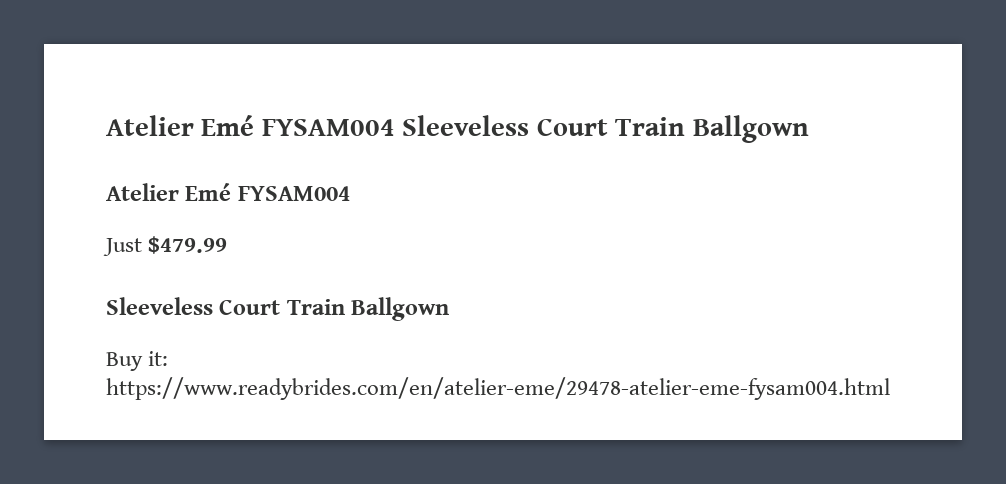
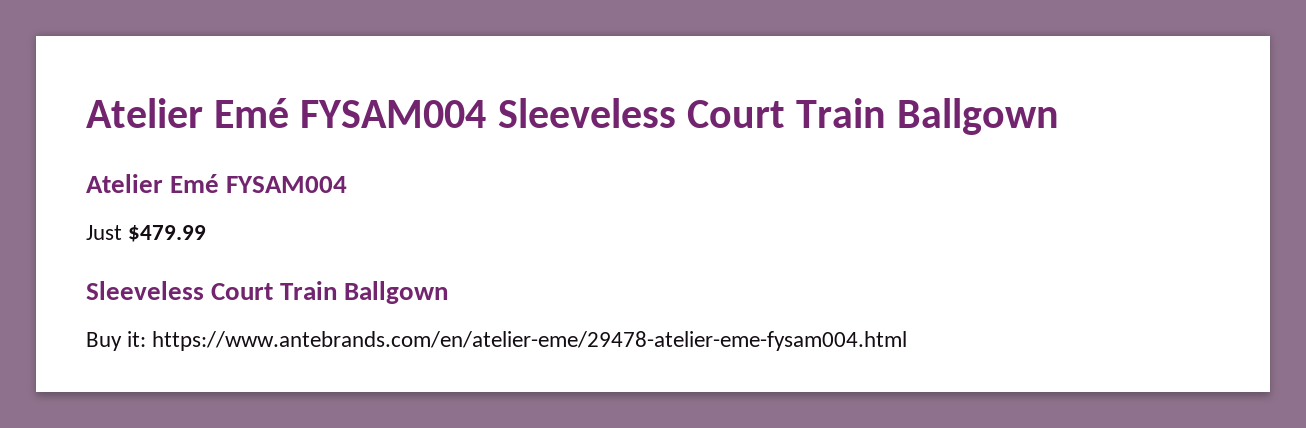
- Buy it: https://www.readybrides.com/en/atelier-eme/29478-atelier-eme-fysam004.html
+ Buy it: https://www.antebrands.com/en/atelier-eme/29478-atelier-eme-fysam004.html

